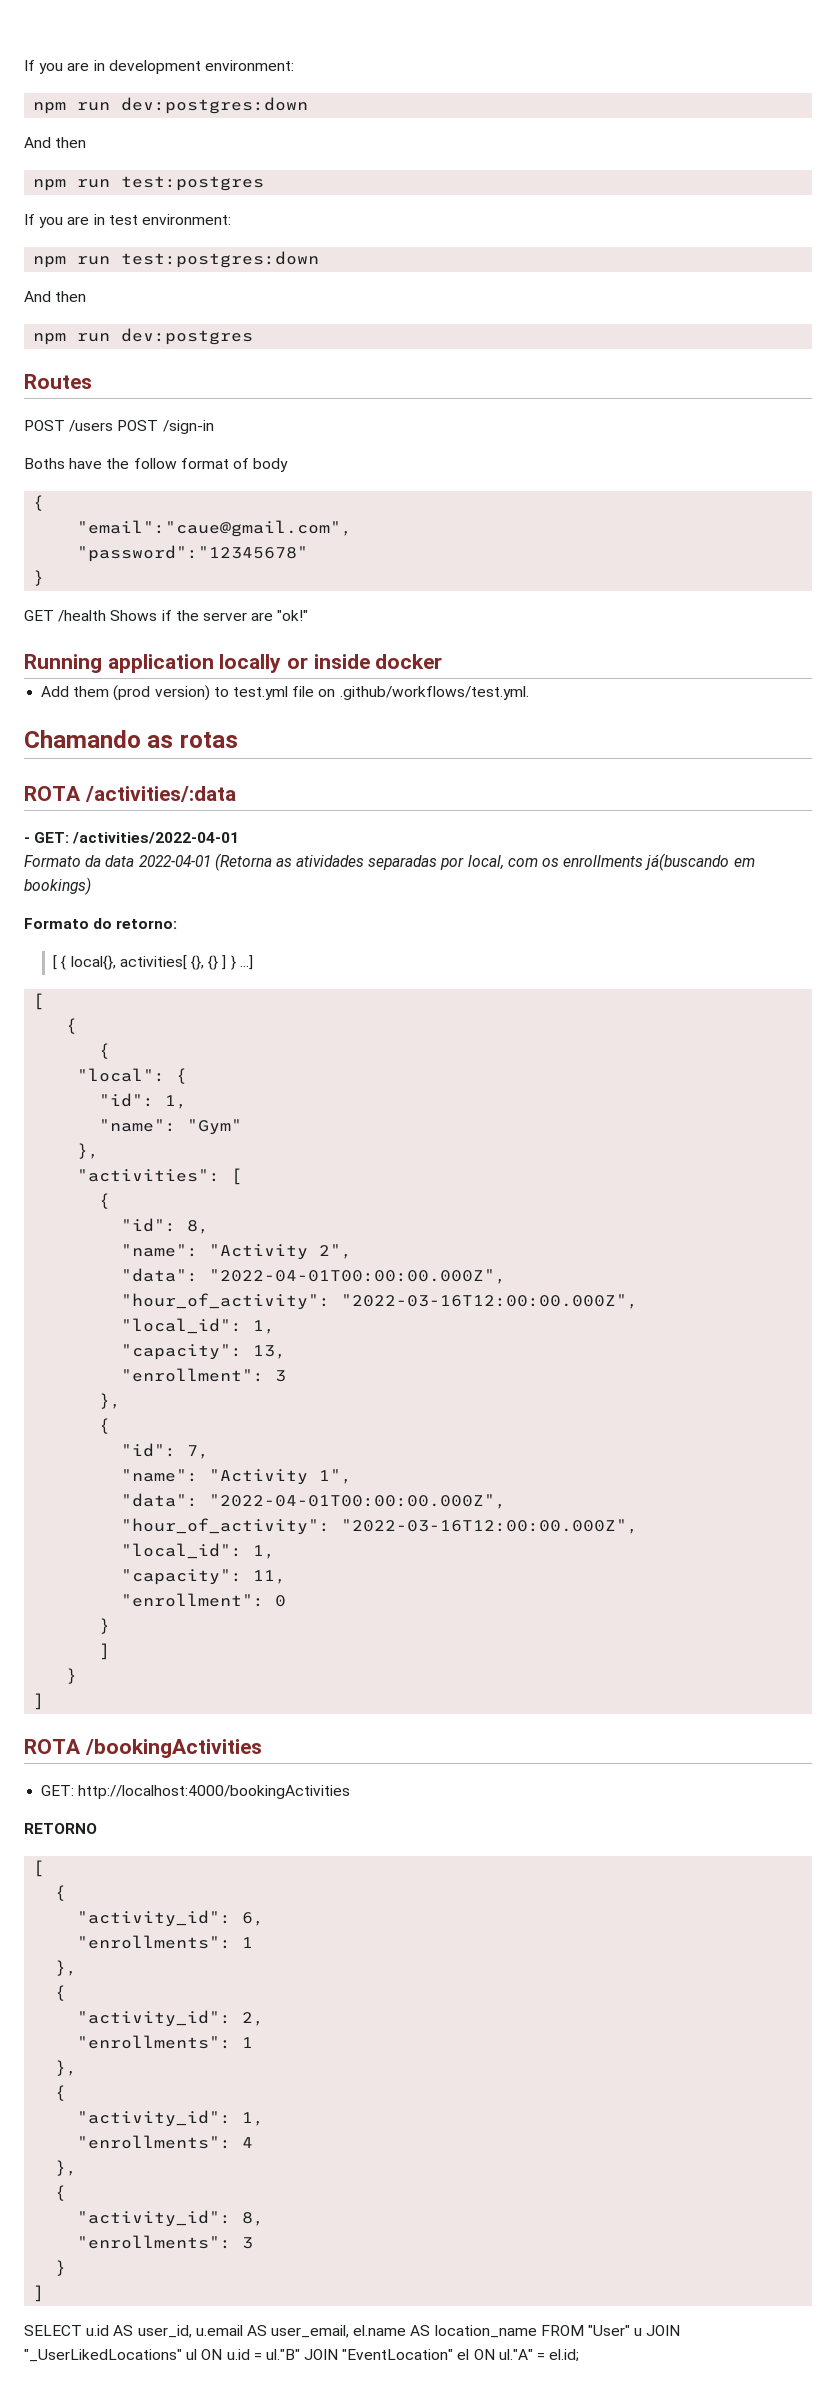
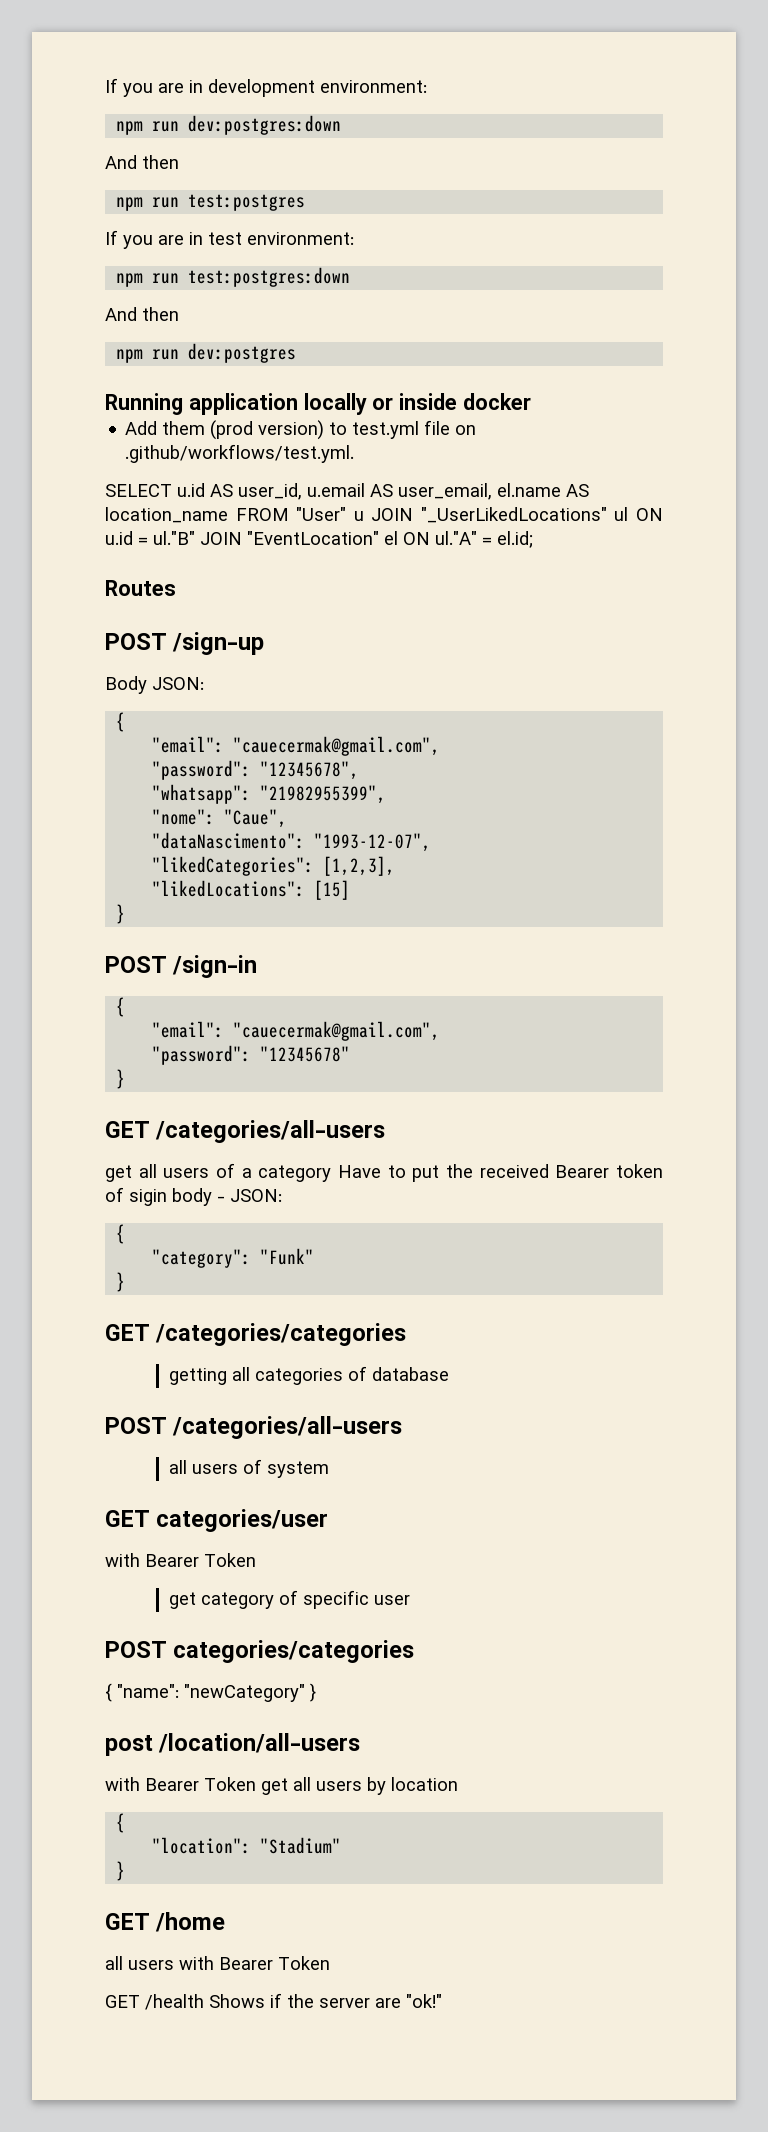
- Routes
- POST /users POST /sign-in
- Boths have the follow format of body
- {
- "email":"caue@gmail.com",
- "password":"12345678"
- }
- GET /health Shows if the server are "ok!"
- Chamando as rotas
- ROTA /activities/:data
- - GET: /activities/2022-04-01
- Formato da data 2022-04-01 (Retorna as atividades separadas por local, com os enrollments já(buscando em bookings)
- Formato do retorno:
- [ { local{}, activities[ {}, {} ] } ...]
- [
- {
- {
- "local": {
- "id": 1,
- "name": "Gym"
- },
- "activities": [
- {
- "id": 8,
- "name": "Activity 2",
- "data": "2022-04-01T00:00:00.000Z",
- "hour_of_activity": "2022-03-16T12:00:00.000Z",
- "local_id": 1,
- "capacity": 13,
- "enrollment": 3
- },
- {
- "id": 7,
- "name": "Activity 1",
- "data": "2022-04-01T00:00:00.000Z",
- "hour_of_activity": "2022-03-16T12:00:00.000Z",
- "local_id": 1,
- "capacity": 11,
- "enrollment": 0
- }
- ]
- }
- ]
- ROTA /bookingActivities
- GET: http://localhost:4000/bookingActivities
- RETORNO
- [
- {
- "activity_id": 6,
- "enrollments": 1
- },
- {
- "activity_id": 2,
- "enrollments": 1
- },
- {
- "activity_id": 1,
- "enrollments": 4
- },
- {
- "activity_id": 8,
- "enrollments": 3
- }
- ]
+ Routes
+ POST /sign-up
+ Body JSON:
+ {
+ "email": "cauecermak@gmail.com",
+ "password": "12345678",
+ "whatsapp": "21982955399",
+ "nome": "Caue",
+ "dataNascimento": "1993-12-07",
+ "likedCategories": [1,2,3],
+ "likedLocations": [15]
+ }
+ POST /sign-in
+ {
+ "email": "cauecermak@gmail.com",
+ "password": "12345678"
+ }
+ GET /categories/all-users
+ get all users of a category Have to put the received Bearer token of sigin body - JSON:
+ {
+ "category": "Funk"
+ }
+ GET /categories/categories
+ getting all categories of database
+ POST /categories/all-users
+ all users of system
+ GET categories/user
+ with Bearer Token
+ get category of specific user
+ POST categories/categories
+ { "name": "newCategory" }
+ post /location/all-users
+ with Bearer Token get all users by location
+ {
+ "location": "Stadium"
+ }
+ GET /home
+ all users with Bearer Token
+ GET /health Shows if the server are "ok!"

